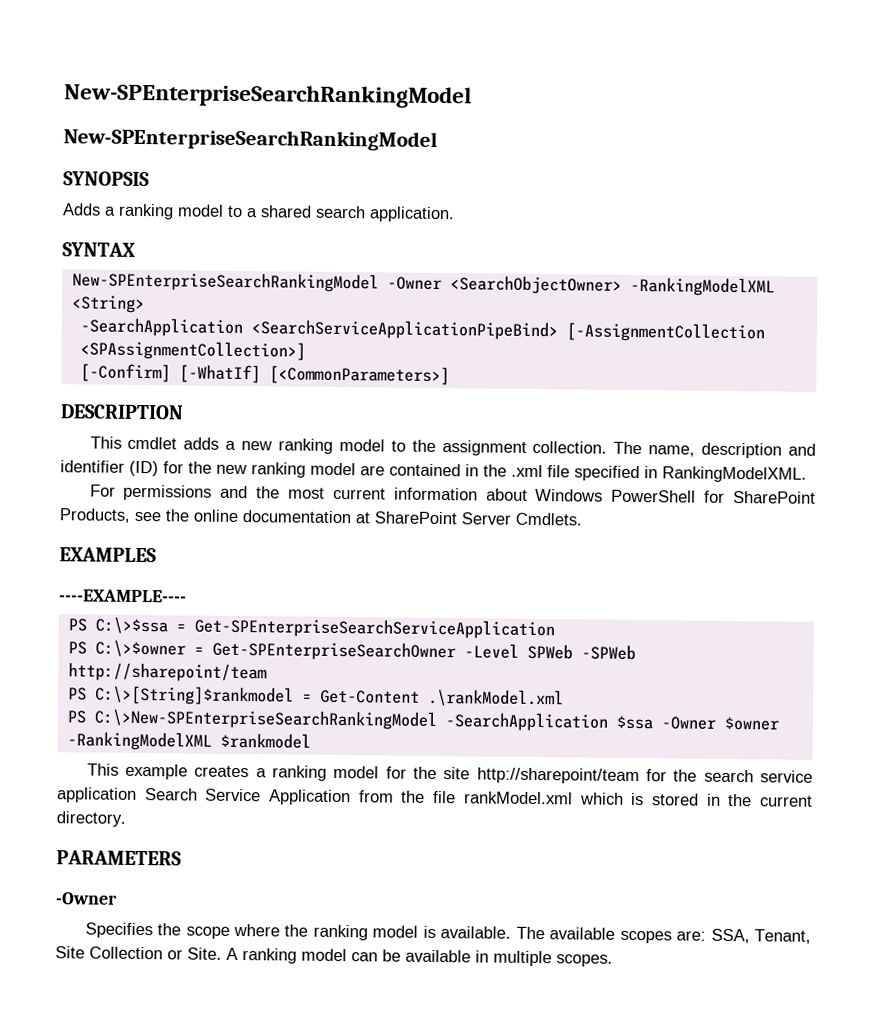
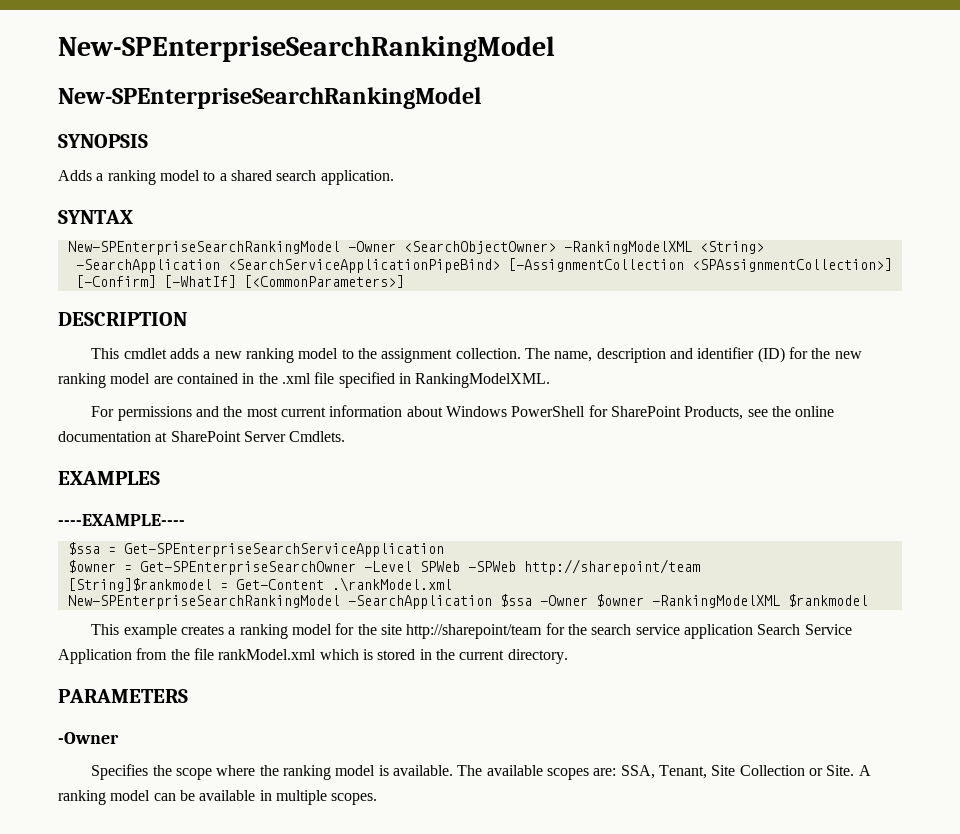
- PS C:\>$ssa = Get-SPEnterpriseSearchServiceApplication
+ $ssa = Get-SPEnterpriseSearchServiceApplication
- PS C:\>$owner = Get-SPEnterpriseSearchOwner -Level SPWeb -SPWeb http://sharepoint/team
+ $owner = Get-SPEnterpriseSearchOwner -Level SPWeb -SPWeb http://sharepoint/team
- PS C:\>[String]$rankmodel = Get-Content .\rankModel.xml
+ [String]$rankmodel = Get-Content .\rankModel.xml
- PS C:\>New-SPEnterpriseSearchRankingModel -SearchApplication $ssa -Owner $owner -RankingModelXML $rankmodel
+ New-SPEnterpriseSearchRankingModel -SearchApplication $ssa -Owner $owner -RankingModelXML $rankmodel

